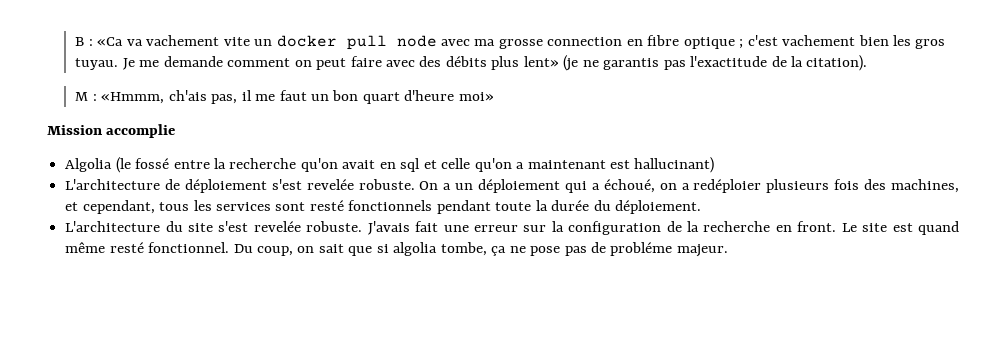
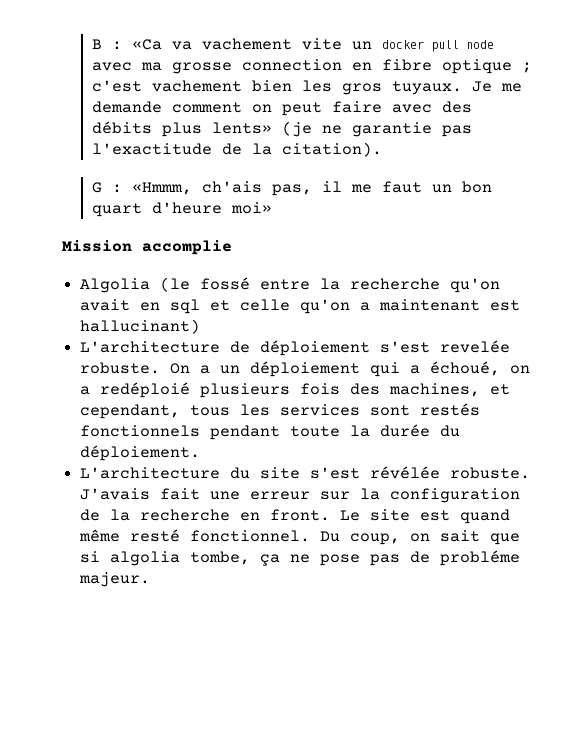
- B : «Ca va vachement vite un docker pull node avec ma grosse connection en fibre optique ; c'est vachement bien les gros tuyau.
+ B : «Ca va vachement vite un docker pull node avec ma grosse connection en fibre optique ; c'est vachement bien les gros tuyaux.
- Je me demande comment on peut faire avec des débits plus lent» (je ne garantis pas l'exactitude de la citation).
+ Je me demande comment on peut faire avec des débits plus lents» (je ne garantie pas l'exactitude de la citation).
- M : «Hmmm, ch'ais pas, il me faut un bon quart d'heure moi»
+ G : «Hmmm, ch'ais pas, il me faut un bon quart d'heure moi»
- On a un déploiement qui a échoué, on a redéploier plusieurs fois des machines, et cependant, tous les services sont resté fonctionnels pendant toute la durée du déploiement.
+ On a un déploiement qui a échoué, on a redéploié plusieurs fois des machines, et cependant, tous les services sont restés fonctionnels pendant toute la durée du déploiement.
- L'architecture du site s'est revelée robuste.
+ L'architecture du site s'est révélée robuste.

